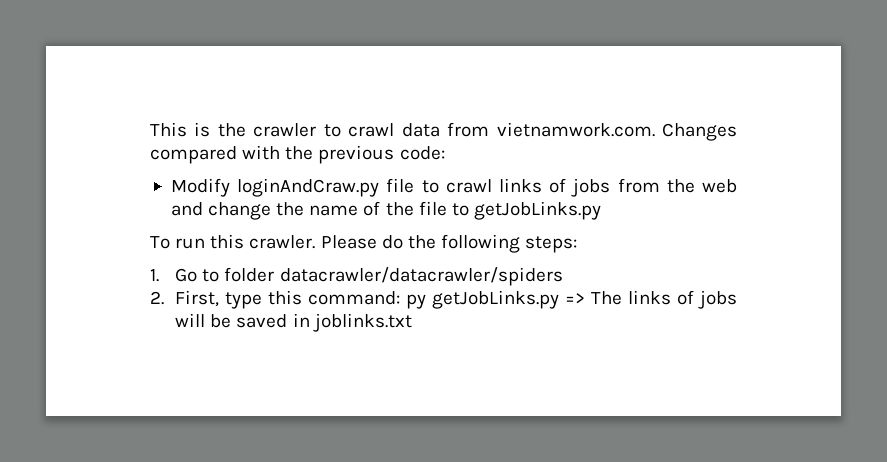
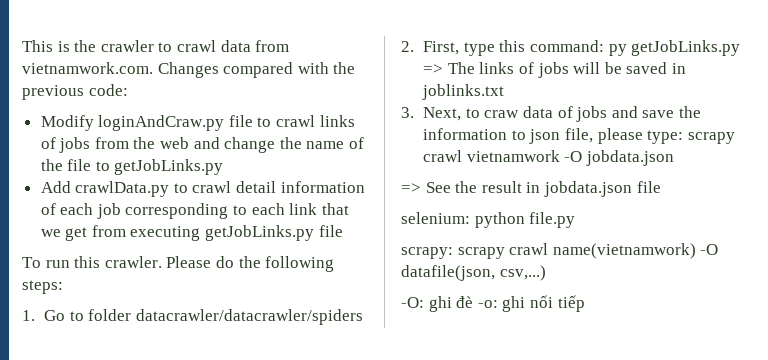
+ Add crawlData.py to crawl detail information of each job corresponding to each link that we get from executing getJobLinks.py file
+ 3. Next, to craw data of jobs and save the information to json file, please type: scrapy crawl vietnamwork -O jobdata.json
+ => See the result in jobdata.json file
+ selenium: python file.py
+ scrapy: scrapy crawl name(vietnamwork) -O datafile(json, csv,...)
+ -O: ghi đè -o: ghi nối tiếp

